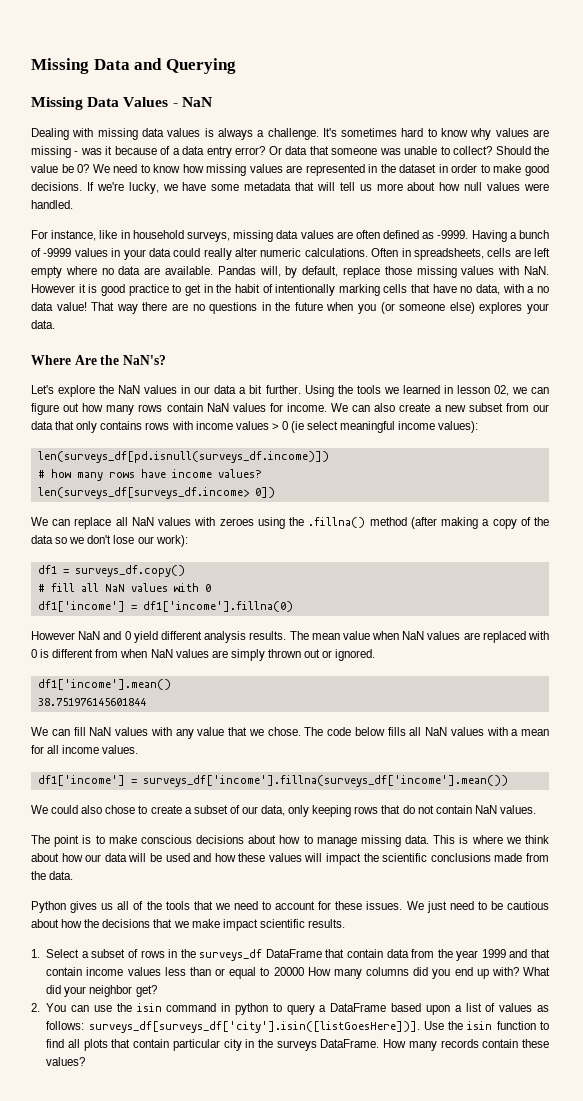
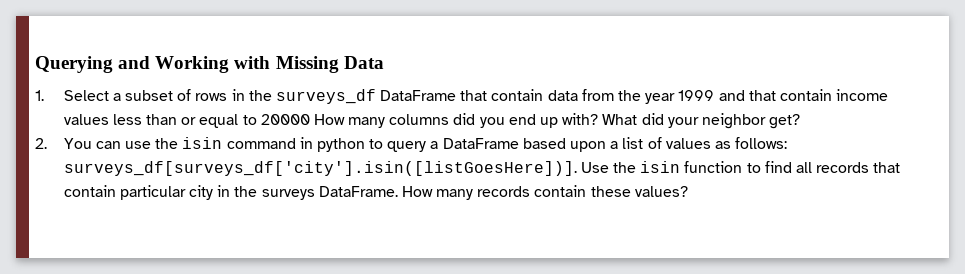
- Missing Data and Querying
- Missing Data Values - NaN
- Dealing with missing data values is always a challenge. It's sometimes hard to know why values are missing - was it because of a data entry error? Or data that someone was unable to collect? Should the value be 0? We need to know how missing values are represented in the dataset in order to make good decisions. If we're lucky, we have some metadata that will tell us more about how null values were handled.
- For instance, like in household surveys, missing data values are often defined as -9999. Having a bunch of -9999 values in your data could really alter numeric calculations. Often in spreadsheets, cells are left empty where no data are available. Pandas will, by default, replace those missing values with NaN. However it is good practice to get in the habit of intentionally marking cells that have no data, with a no data value! That way there are no questions in the future when you (or someone else) explores your data.
- Where Are the NaN's?
- Let's explore the NaN values in our data a bit further. Using the tools we learned in lesson 02, we can figure out how many rows contain NaN values for income. We can also create a new subset from our data that only contains rows with income values > 0 (ie select meaningful income values):
- len(surveys_df[pd.isnull(surveys_df.income)])
- # how many rows have income values?
- len(surveys_df[surveys_df.income> 0])
- We can replace all NaN values with zeroes using the .fillna() method (after making a copy of the data so we don't lose our work):
- df1 = surveys_df.copy()
- # fill all NaN values with 0
- df1['income'] = df1['income'].fillna(0)
- However NaN and 0 yield different analysis results. The mean value when NaN values are replaced with 0 is different from when NaN values are simply thrown out or ignored.
- df1['income'].mean()
- 38.751976145601844
- We can fill NaN values with any value that we chose. The code below fills all NaN values with a mean for all income values.
- df1['income'] = surveys_df['income'].fillna(surveys_df['income'].mean())
- We could also chose to create a subset of our data, only keeping rows that do not contain NaN values.
- The point is to make conscious decisions about how to manage missing data. This is where we think about how our data will be used and how these values will impact the scientific conclusions made from the data.
- Python gives us all of the tools that we need to account for these issues. We just need to be cautious about how the decisions that we make impact scientific results.
+ Querying and Working with Missing Data
- 2. You can use the isin command in python to query a DataFrame based upon a list of values as follows: surveys_df[surveys_df['city'].isin([listGoesHere])]. Use the isin function to find all plots that contain particular city in the surveys DataFrame.
+ 2. You can use the isin command in python to query a DataFrame based upon a list of values as follows: surveys_df[surveys_df['city'].isin([listGoesHere])]. Use the isin function to find all records that contain particular city in the surveys DataFrame.

